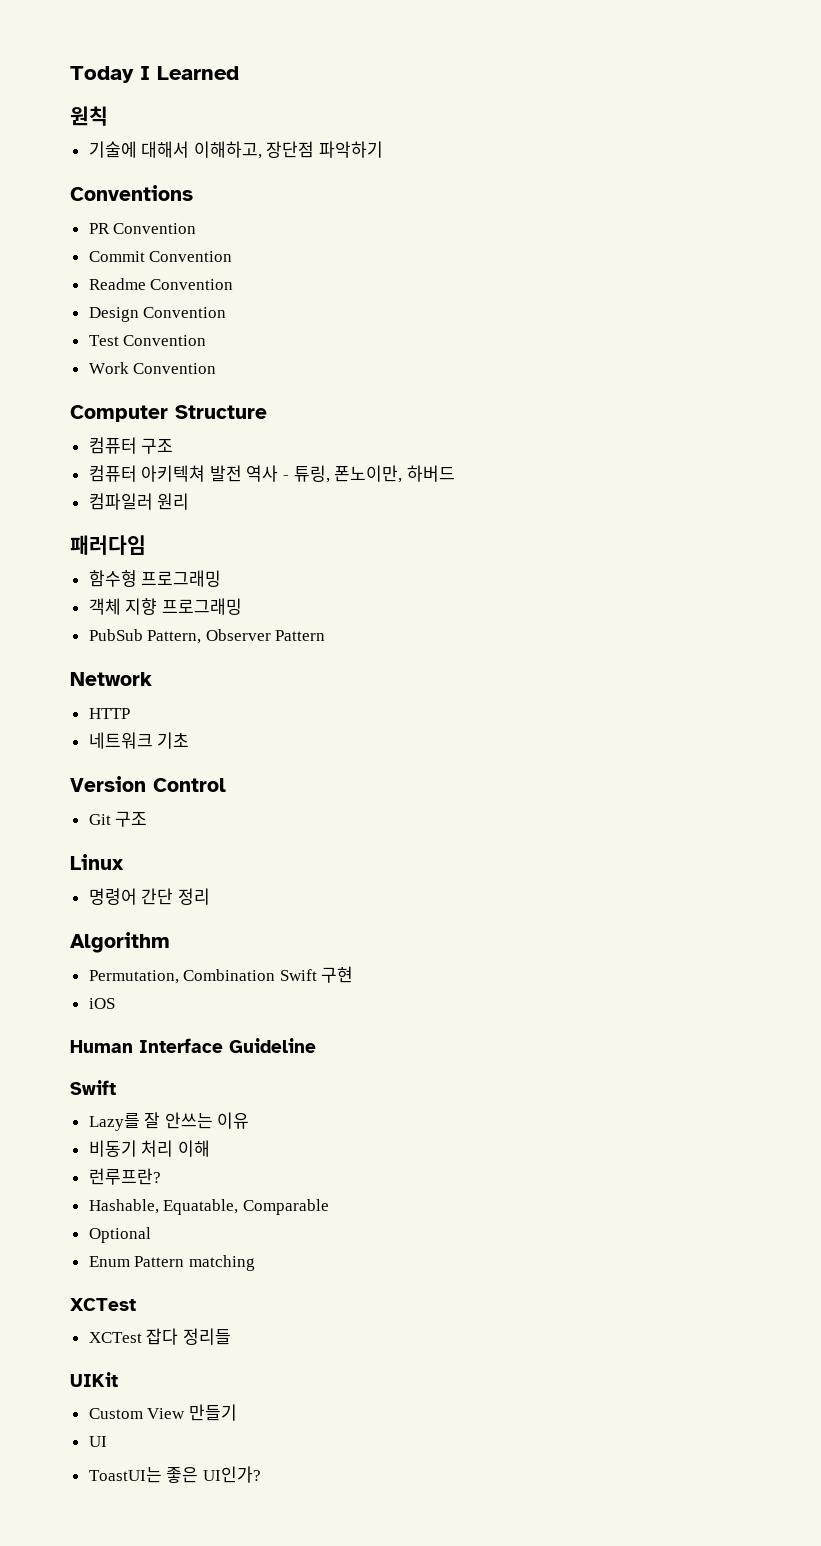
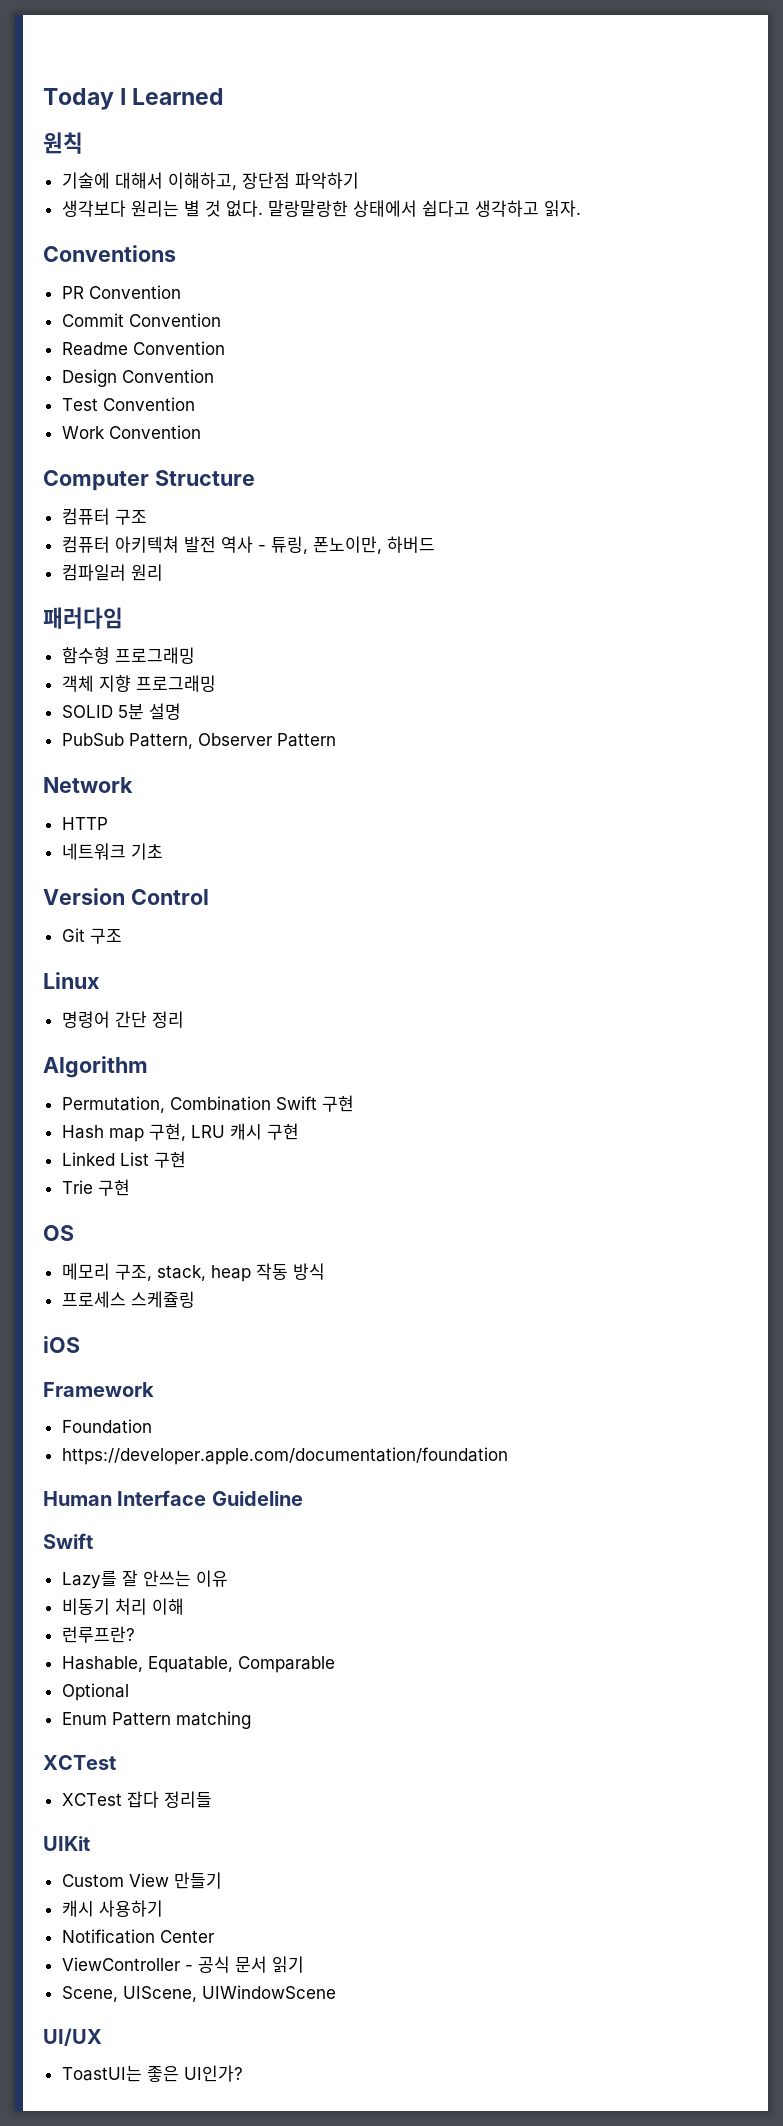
+ 생각보다 원리는 별 것 없다. 말랑말랑한 상태에서 쉽다고 생각하고 읽자.
+ SOLID 5분 설명
+ Hash map 구현, LRU 캐시 구현
+ Linked List 구현
+ Trie 구현
+ OS
+ 메모리 구조, stack, heap 작동 방식
+ 프로세스 스케쥴링
  iOS
+ Framework
+ Foundation
+ https://developer.apple.com/documentation/foundation
- UI
+ 캐시 사용하기
+ Notification Center
+ ViewController - 공식 문서 읽기
+ Scene, UIScene, UIWindowScene
+ UI/UX

